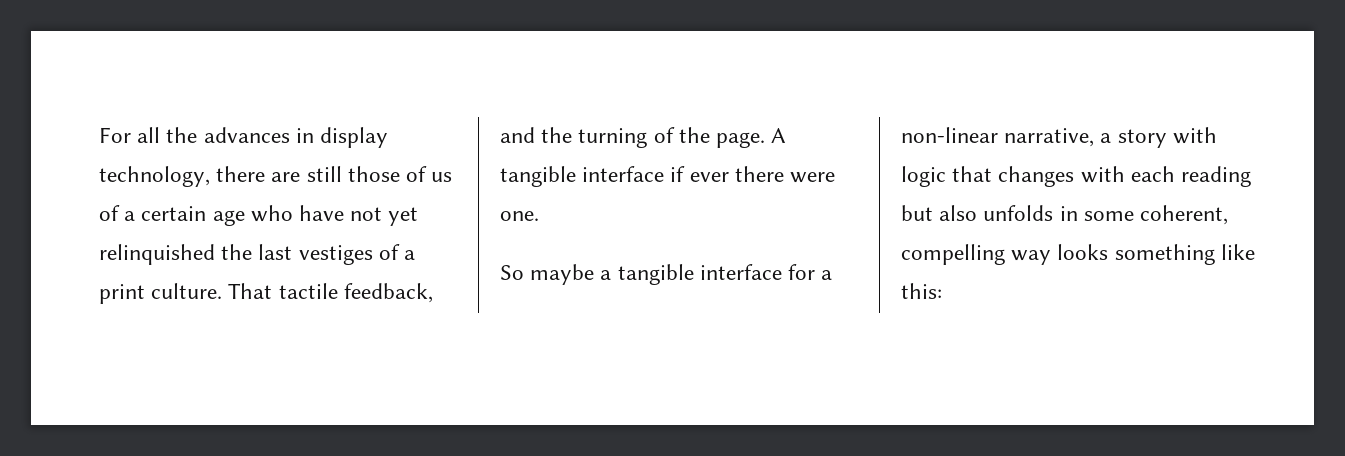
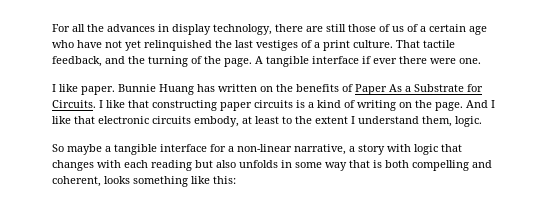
+ I like paper. Bunnie Huang has written on the benefits of Paper As a Substrate for Circuits. I like that constructing paper circuits is a kind of writing on the page. And I like that electronic circuits embody, at least to the extent I understand them, logic.
- So maybe a tangible interface for a non-linear narrative, a story with logic that changes with each reading but also unfolds in some coherent, compelling way looks something like this:
+ So maybe a tangible interface for a non-linear narrative, a story with logic that changes with each reading but also unfolds in some way that is both compelling and coherent, looks something like this:

